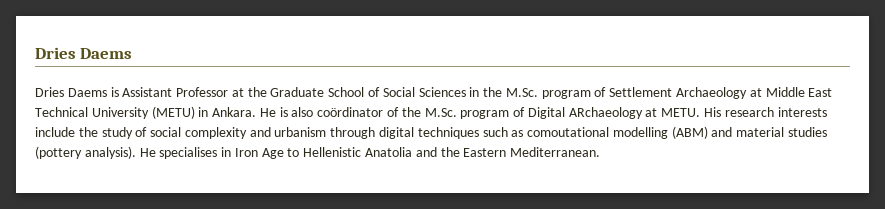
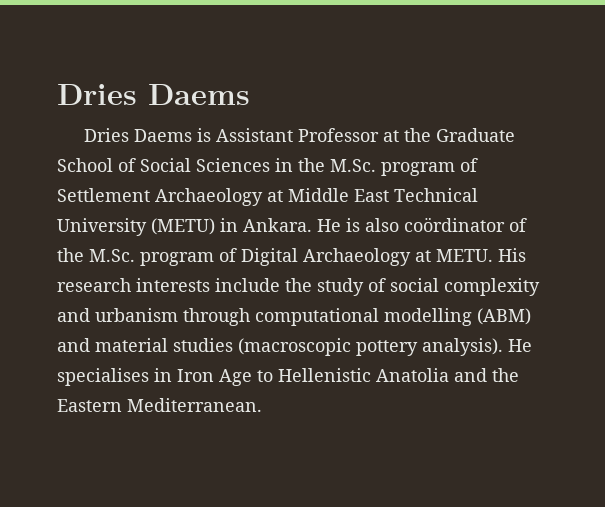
- He is also coördinator of the M.Sc. program of Digital ARchaeology at METU.
+ He is also coördinator of the M.Sc. program of Digital Archaeology at METU.
- His research interests include the study of social complexity and urbanism through digital techniques such as comoutational modelling (ABM) and material studies (pottery analysis).
+ His research interests include the study of social complexity and urbanism through computational modelling (ABM) and material studies (macroscopic pottery analysis).

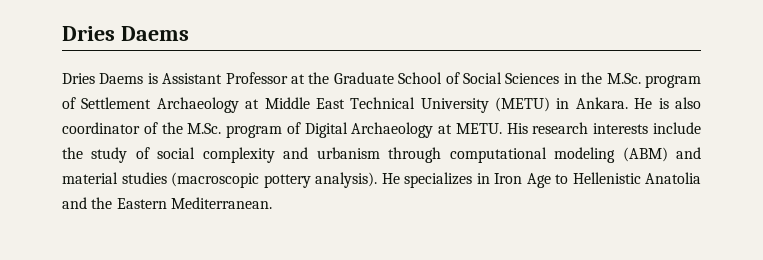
- He is also coördinator of the M.Sc. program of Digital Archaeology at METU.
+ He is also coordinator of the M.Sc. program of Digital Archaeology at METU.
- His research interests include the study of social complexity and urbanism through computational modelling (ABM) and material studies (macroscopic pottery analysis).
+ His research interests include the study of social complexity and urbanism through computational modeling (ABM) and material studies (macroscopic pottery analysis).
- He specialises in Iron Age to Hellenistic Anatolia and the Eastern Mediterranean.
+ He specializes in Iron Age to Hellenistic Anatolia and the Eastern Mediterranean.

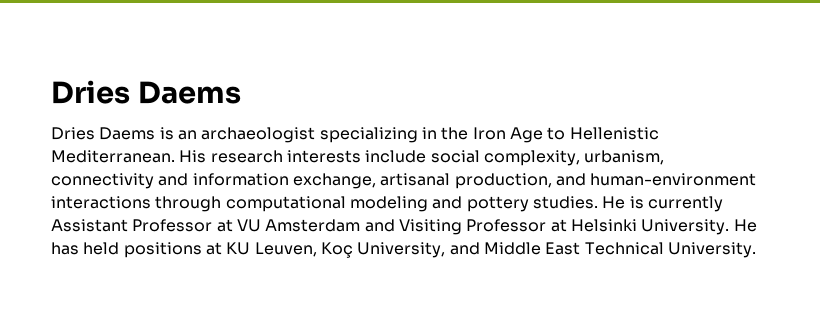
- Dries Daems is Assistant Professor at the Graduate School of Social Sciences in the M.Sc. program of Settlement Archaeology at Middle East Technical University (METU) in Ankara. He is also coordinator of the M.Sc. program of Digital Archaeology at METU. His research interests include the study of social complexity and urbanism through computational modeling (ABM) and material studies (macroscopic pottery analysis). He specializes in Iron Age to Hellenistic Anatolia and the Eastern Mediterranean.
+ Dries Daems is an archaeologist specializing in the Iron Age to Hellenistic Mediterranean. His research interests include social complexity, urbanism, connectivity and information exchange, artisanal production, and human-environment interactions through computational modeling and pottery studies. He is currently Assistant Professor at VU Amsterdam and Visiting Professor at Helsinki University. He has held positions at KU Leuven, Koç University, and Middle East Technical University.

